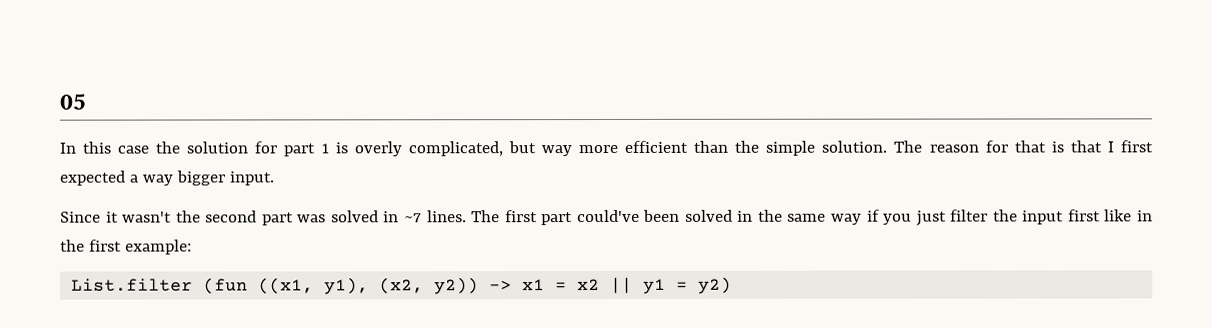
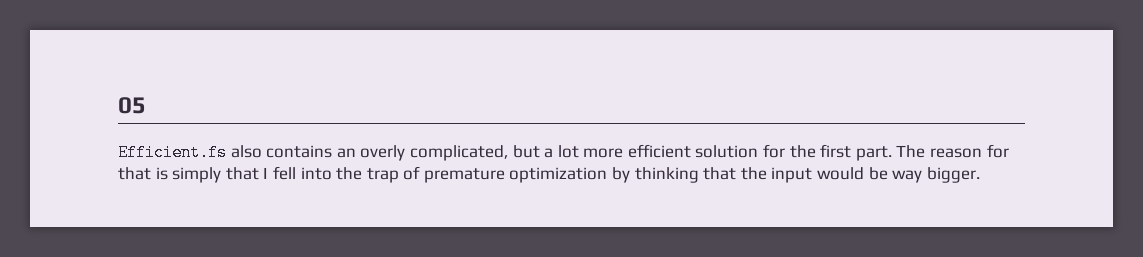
- In this case the solution for part 1 is overly complicated, but way more efficient than the simple solution.
+ Efficient.fs also contains an overly complicated, but a lot more efficient solution for the first part.
- The reason for that is that I first expected a way bigger input.
- Since it wasn't the second part was solved in ~7 lines. The first part could've been solved in the same way if you just filter the input first like in the first example:
- List.filter (fun ((x1, y1), (x2, y2)) -> x1 = x2 || y1 = y2)
+ The reason for that is simply that I fell into the trap of premature optimization by thinking that the input would be way bigger.

